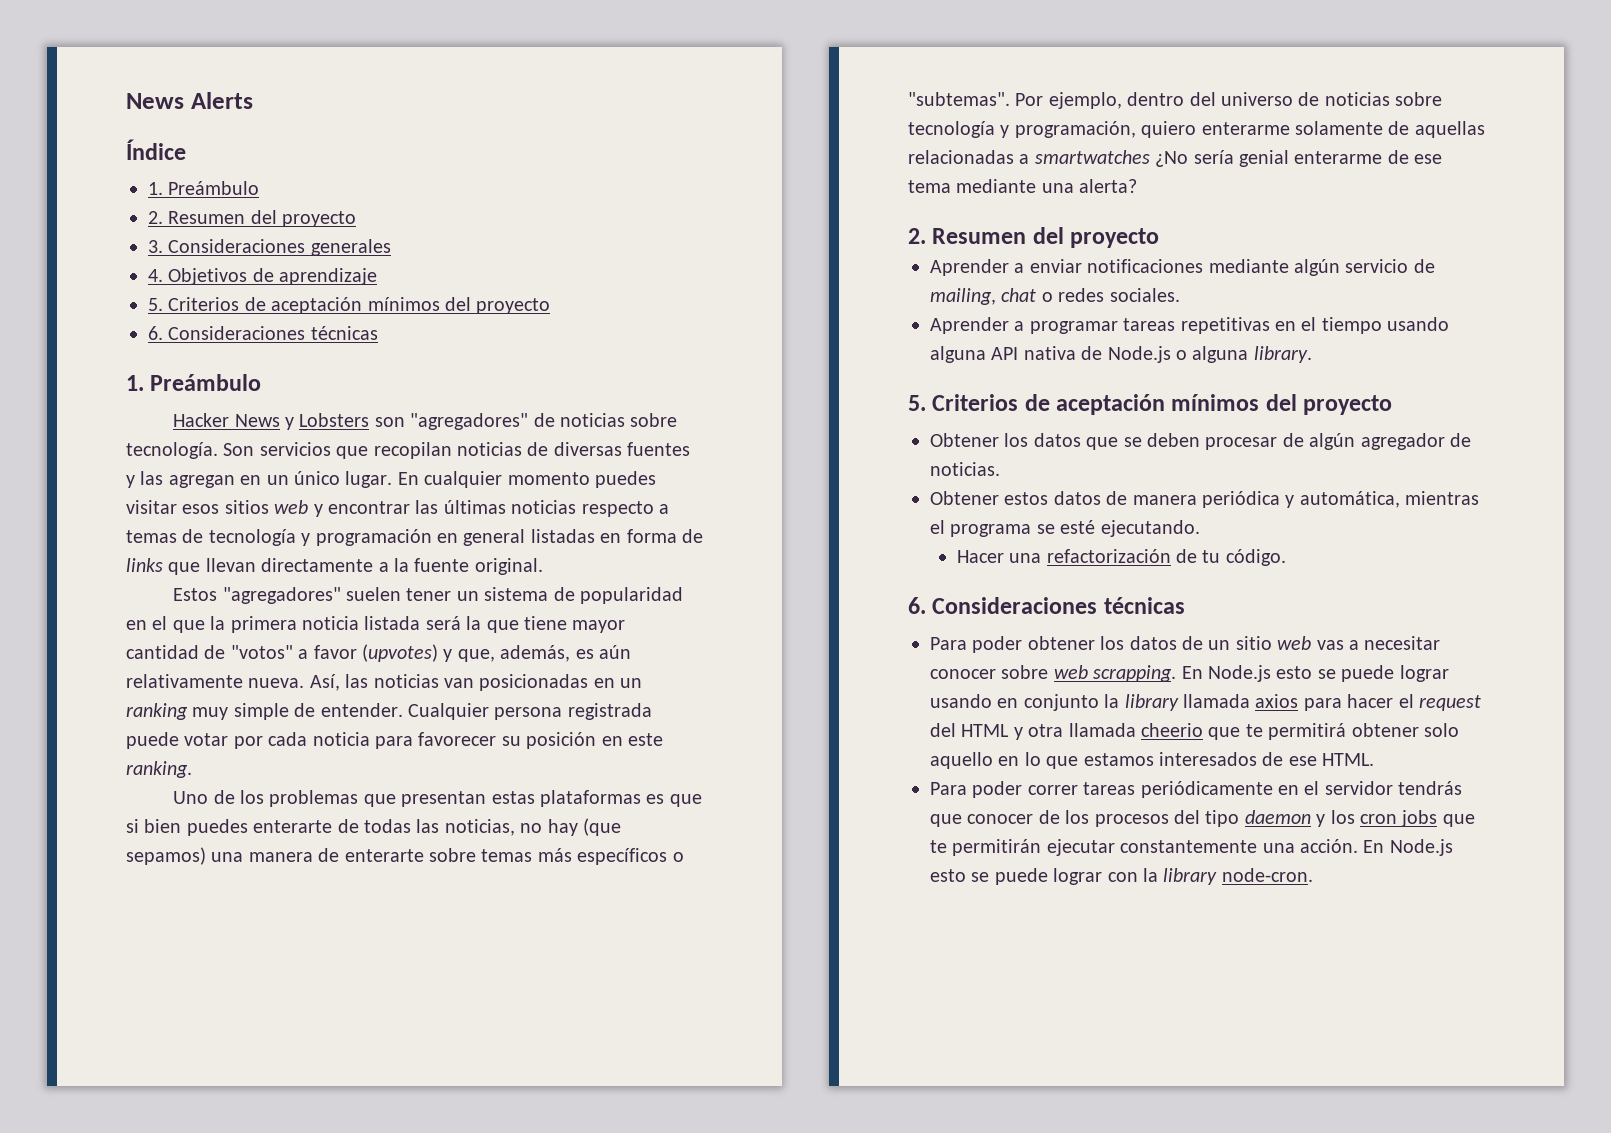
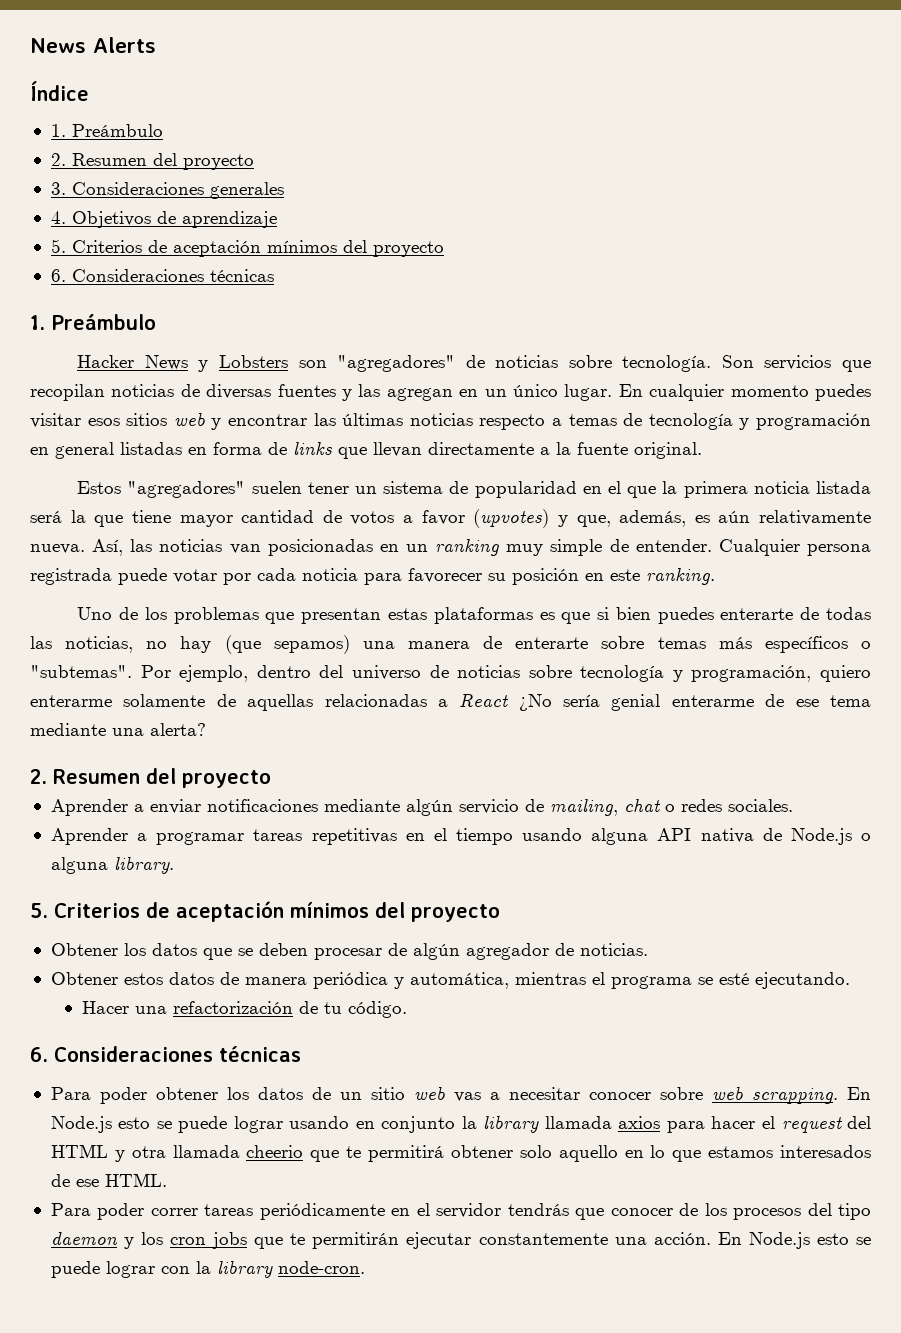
- Estos "agregadores" suelen tener un sistema de popularidad en el que la primera noticia listada será la que tiene mayor cantidad de "votos" a favor (upvotes) y que, además, es aún relativamente nueva.
+ Estos "agregadores" suelen tener un sistema de popularidad en el que la primera noticia listada será la que tiene mayor cantidad de votos a favor (upvotes) y que, además, es aún relativamente nueva.
- Por ejemplo, dentro del universo de noticias sobre tecnología y programación, quiero enterarme solamente de aquellas relacionadas a smartwatches ¿No sería genial enterarme de ese tema mediante una alerta?
+ Por ejemplo, dentro del universo de noticias sobre tecnología y programación, quiero enterarme solamente de aquellas relacionadas a React ¿No sería genial enterarme de ese tema mediante una alerta?

